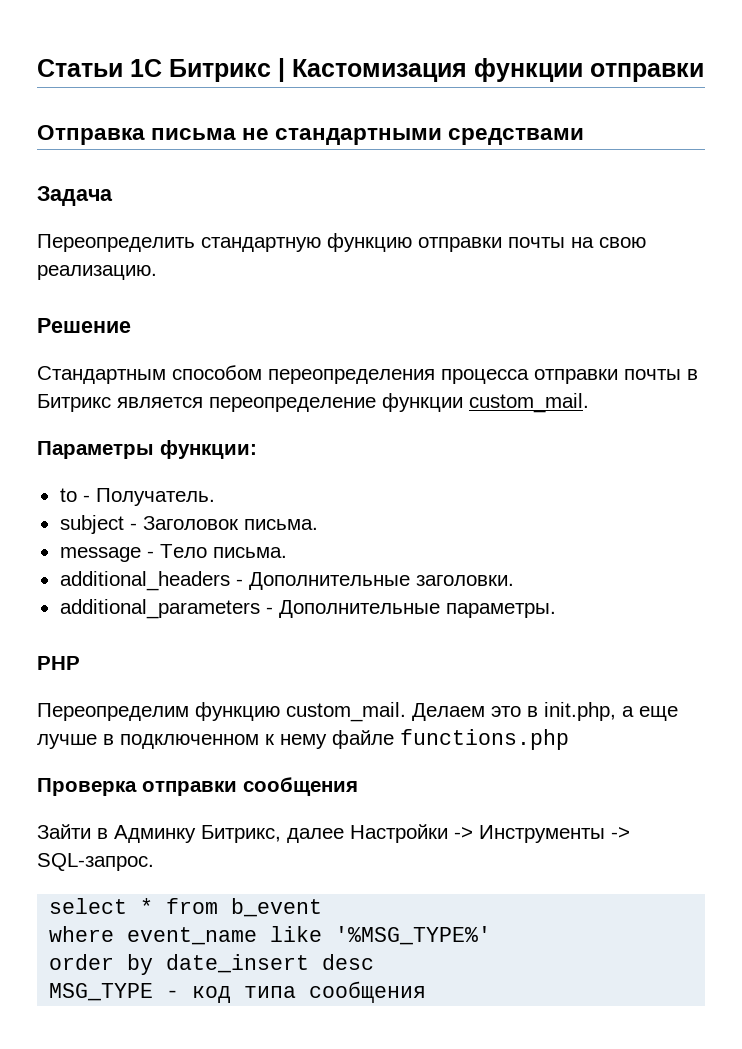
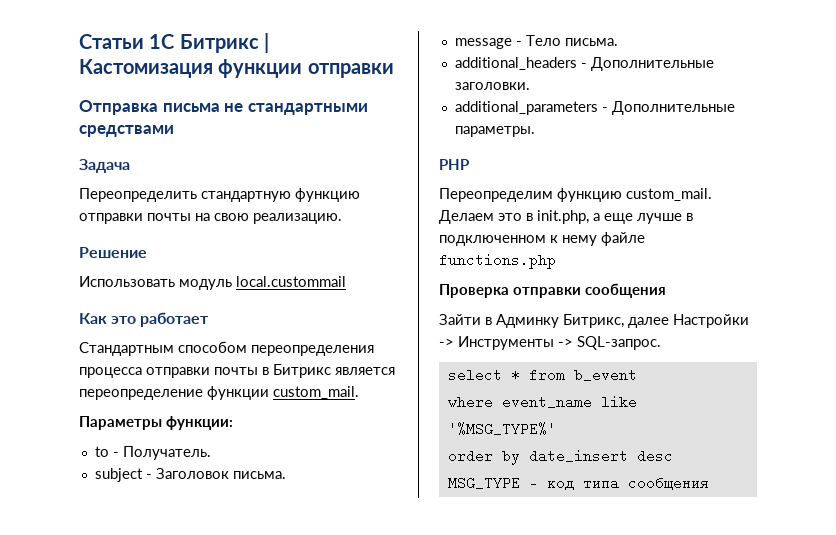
+ Использовать модуль local.custommail
+ Как это работает

